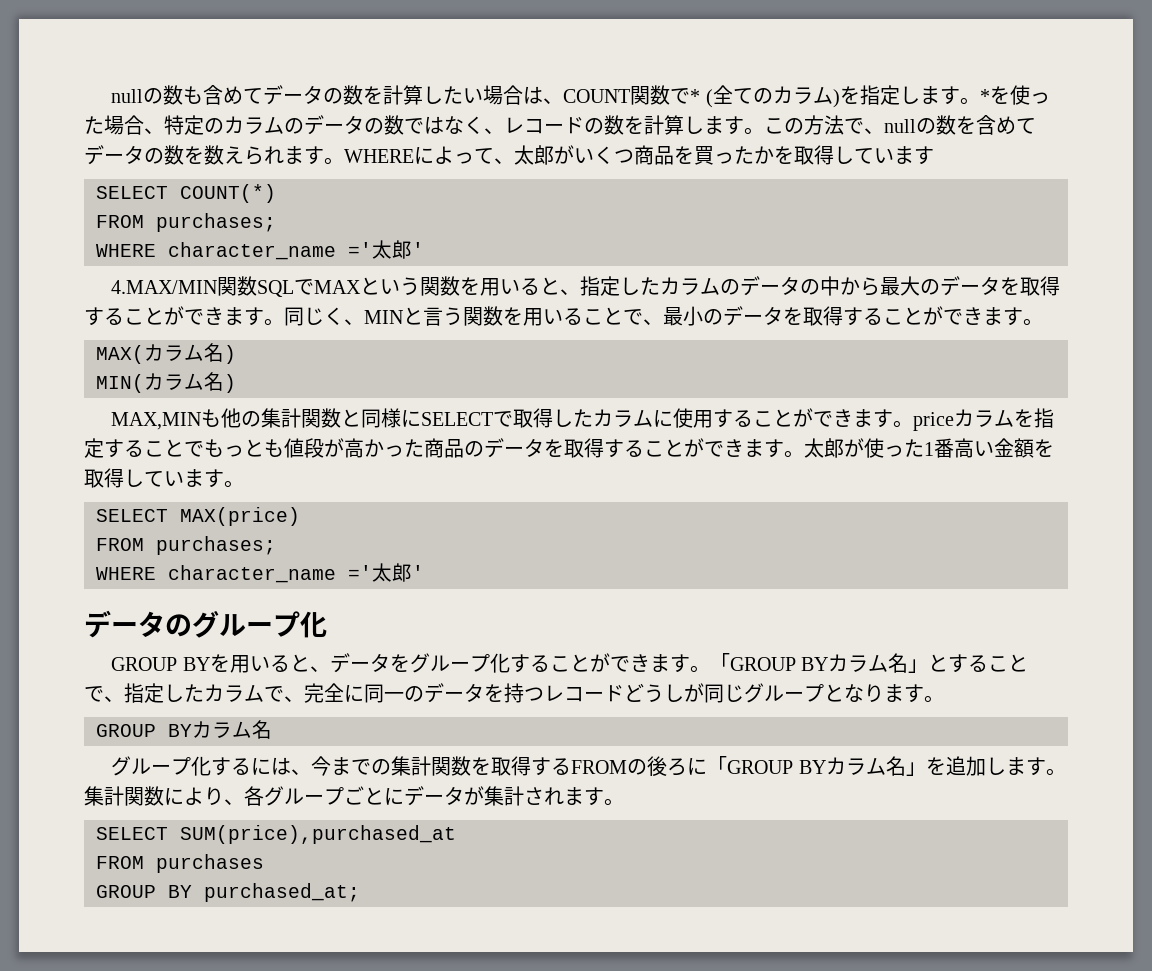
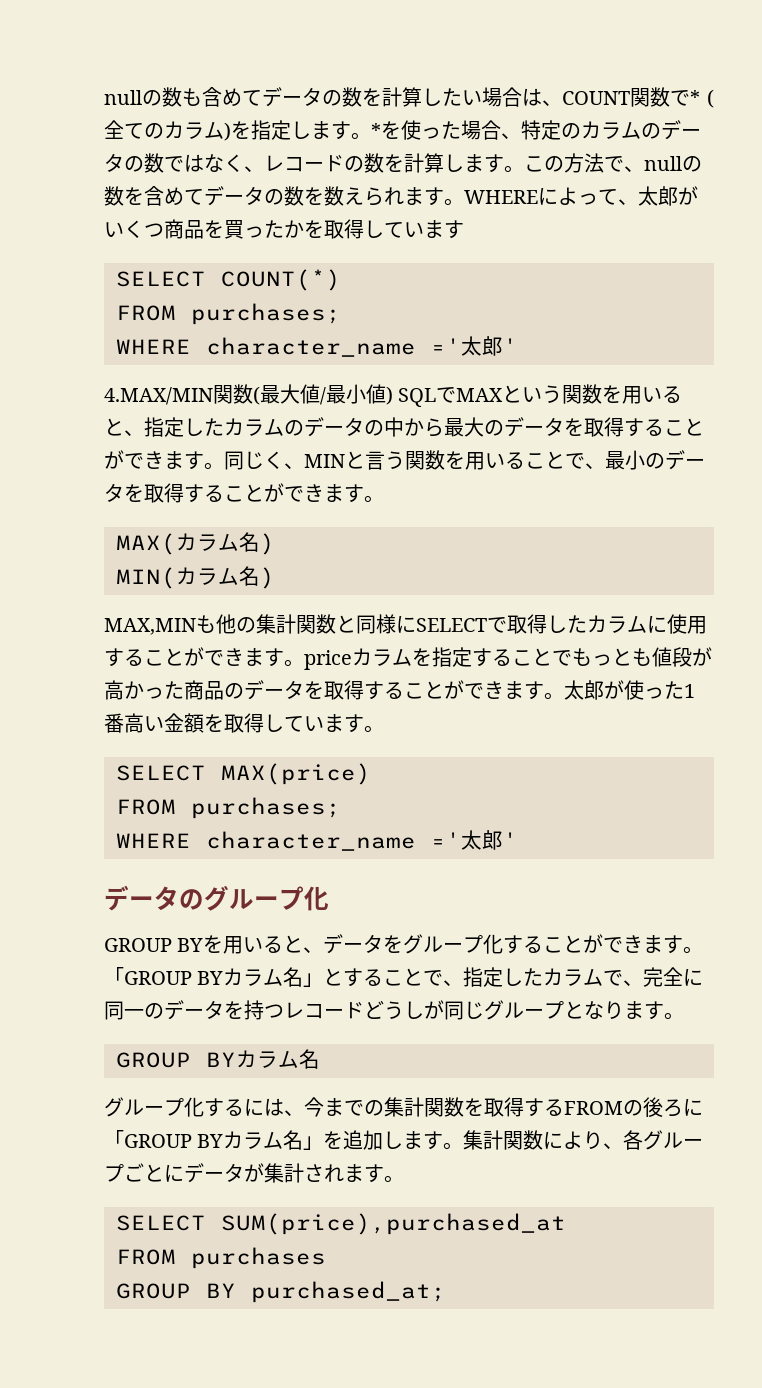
- 4.MAX/MIN関数SQLでMAXという関数を用いると、指定したカラムのデータの中から最大のデータを取得することができます。
+ 4.MAX/MIN関数(最大値/最小値) SQLでMAXという関数を用いると、指定したカラムのデータの中から最大のデータを取得することができます。

